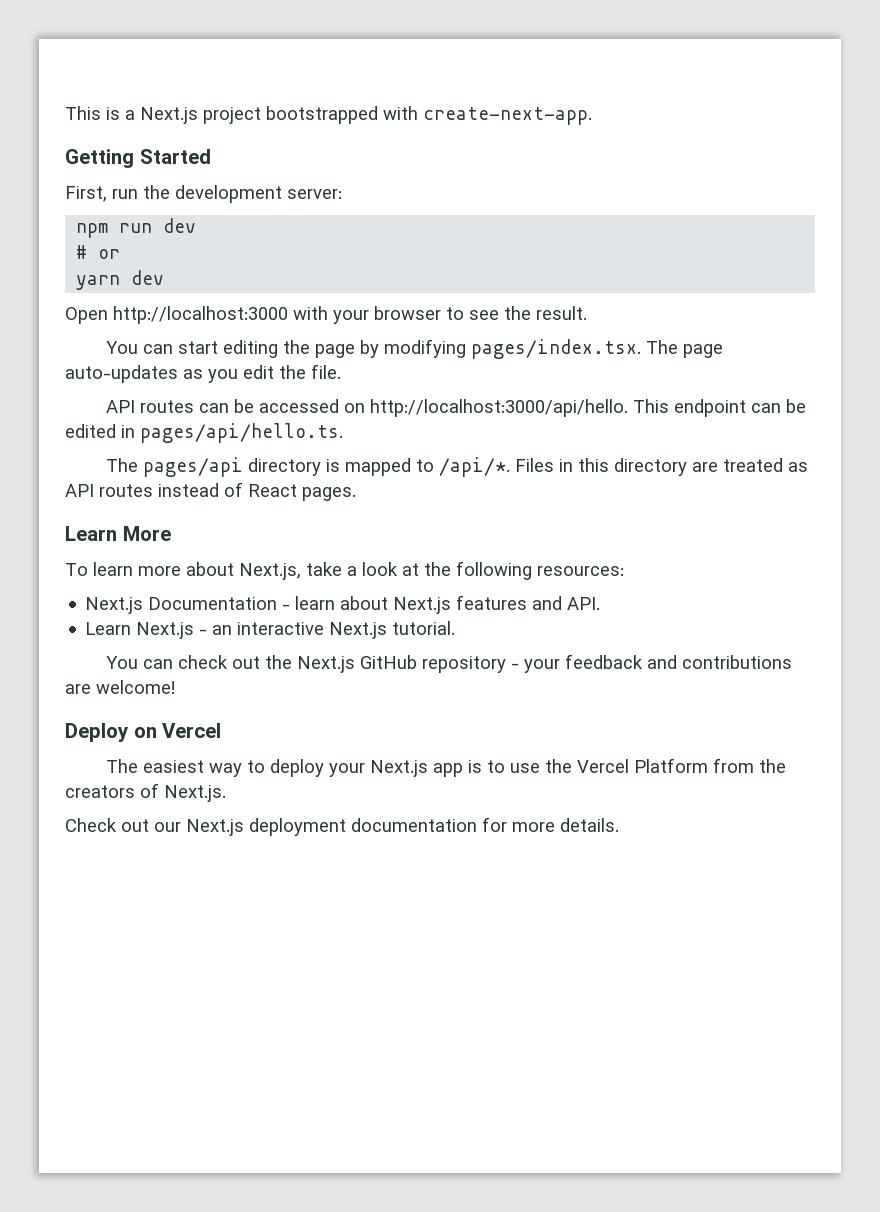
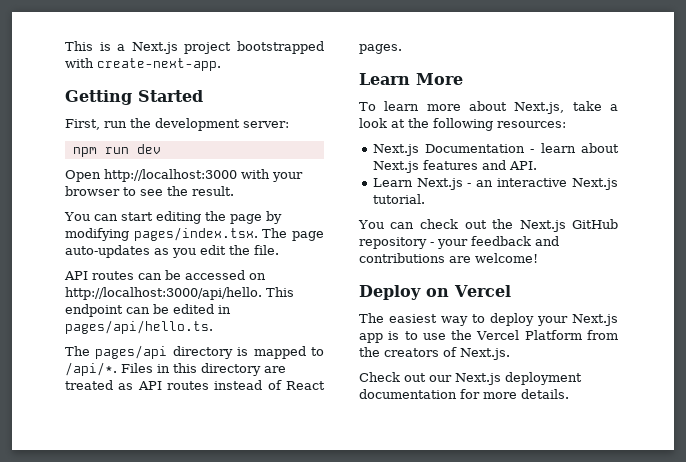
- # or
- yarn dev

